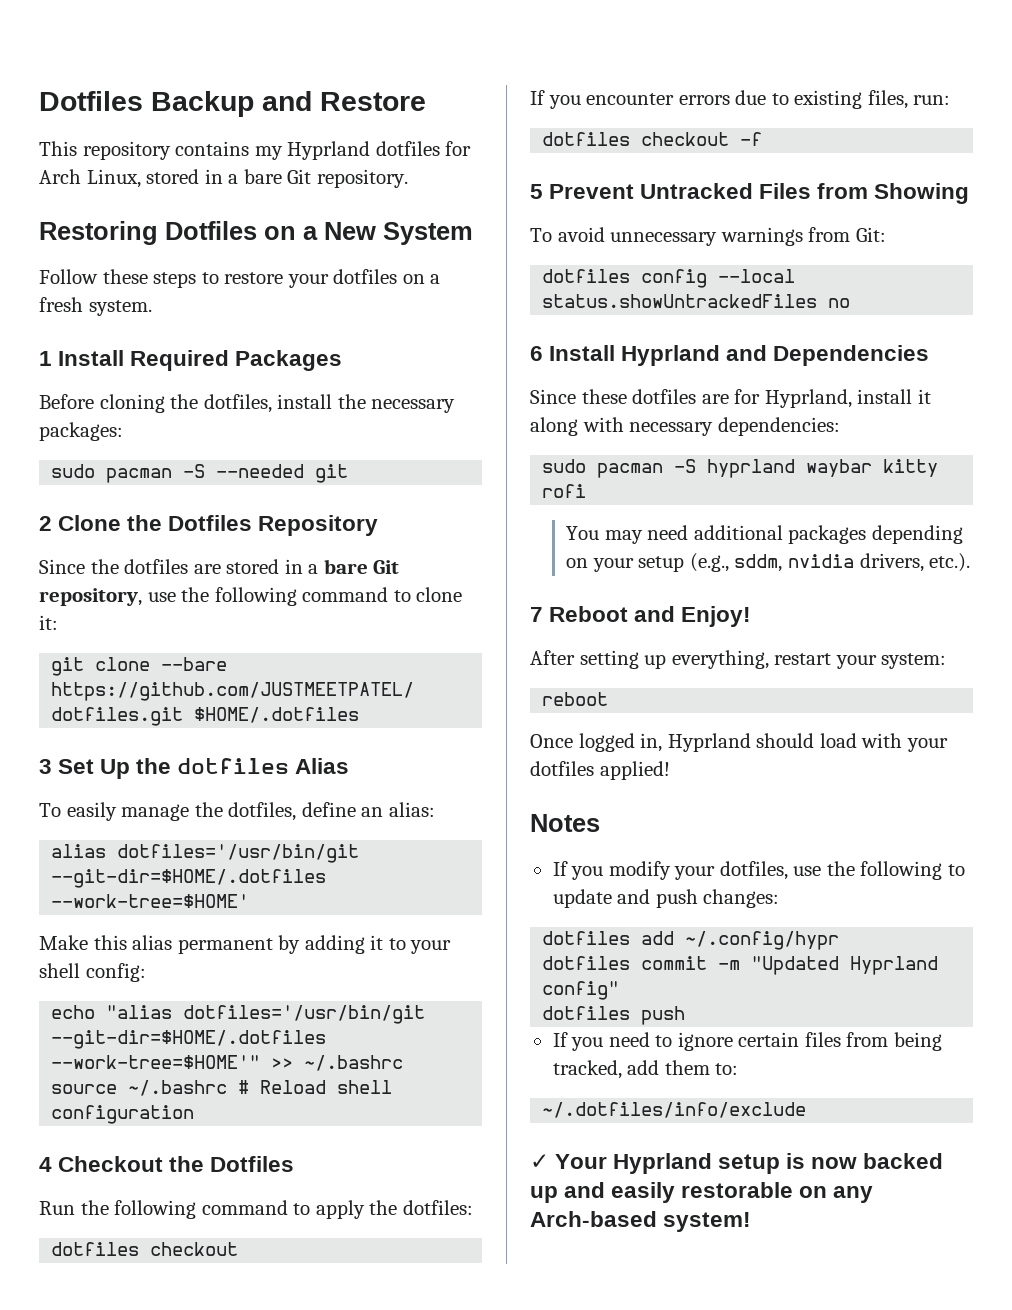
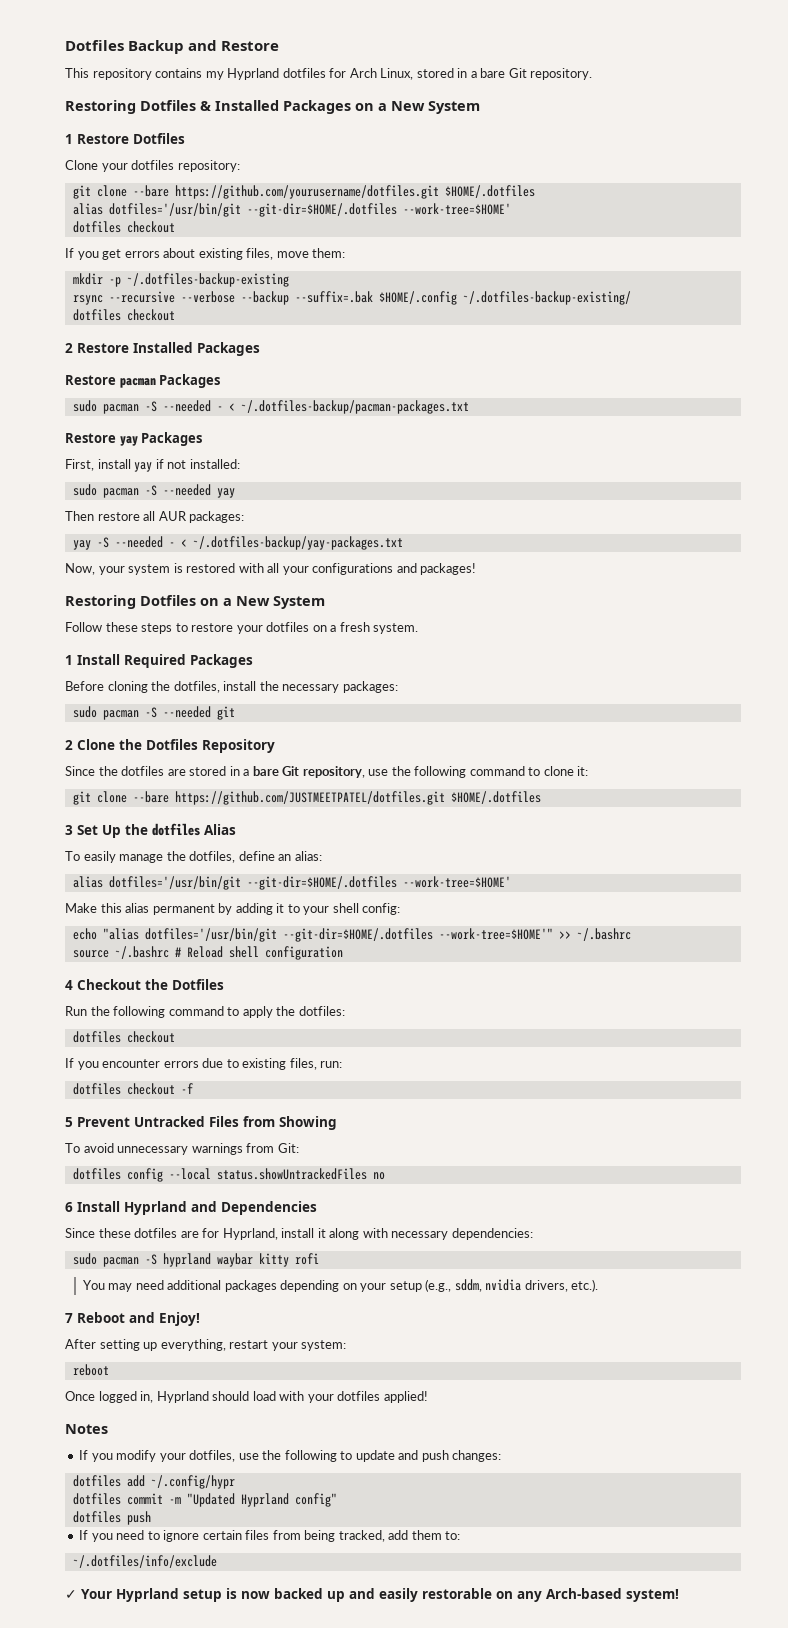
+ Restoring Dotfiles & Installed Packages on a New System
+ 1 Restore Dotfiles
+ Clone your dotfiles repository:
+ git clone --bare https://github.com/yourusername/dotfiles.git $HOME/.dotfiles
+ alias dotfiles='/usr/bin/git --git-dir=$HOME/.dotfiles --work-tree=$HOME'
+ dotfiles checkout
+ If you get errors about existing files, move them:
+ mkdir -p ~/.dotfiles-backup-existing
+ rsync --recursive --verbose --backup --suffix=.bak $HOME/.config ~/.dotfiles-backup-existing/
+ dotfiles checkout
+ 2 Restore Installed Packages
+ Restore pacman Packages
+ sudo pacman -S --needed - < ~/.dotfiles-backup/pacman-packages.txt
+ Restore yay Packages
+ First, install yay if not installed:
+ sudo pacman -S --needed yay
+ Then restore all AUR packages:
+ yay -S --needed - < ~/.dotfiles-backup/yay-packages.txt
+ Now, your system is restored with all your configurations and packages!

